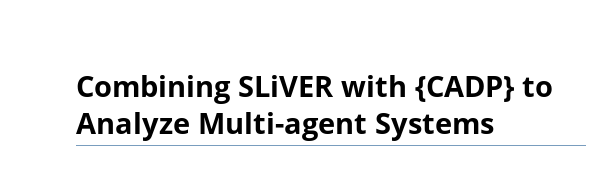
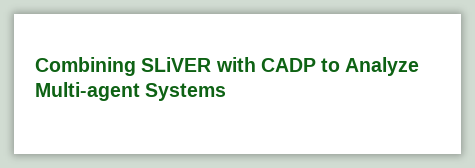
- Combining SLiVER with {CADP} to Analyze Multi-agent Systems
+ Combining SLiVER with CADP to Analyze Multi-agent Systems

